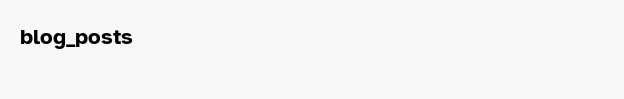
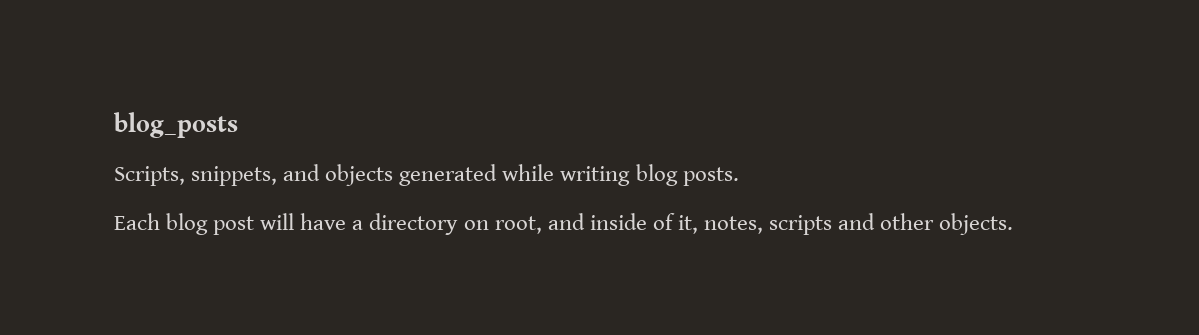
+ Scripts, snippets, and objects generated while writing blog posts.
+ Each blog post will have a directory on root, and inside of it, notes, scripts and other objects.

